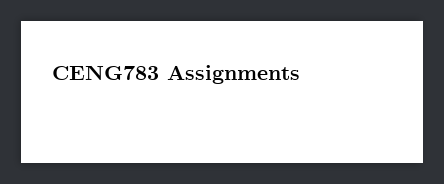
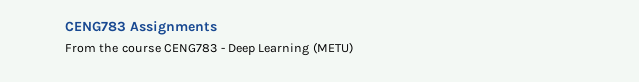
+ From the course CENG783 - Deep Learning (METU)

